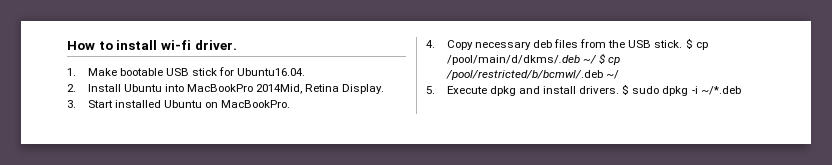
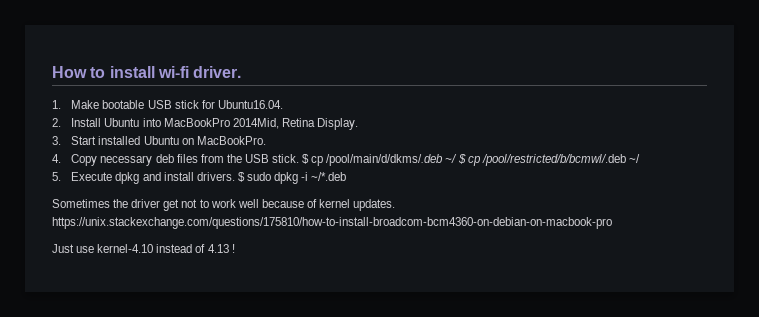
+ Sometimes the driver get not to work well because of kernel updates. https://unix.stackexchange.com/questions/175810/how-to-install-broadcom-bcm4360-on-debian-on-macbook-pro
+ Just use kernel-4.10 instead of 4.13 !

